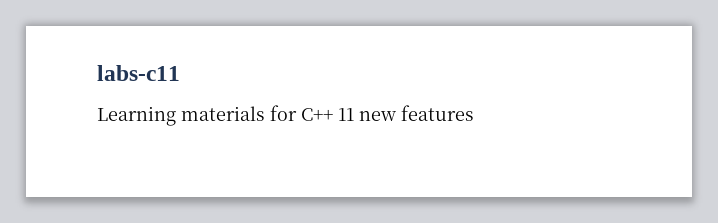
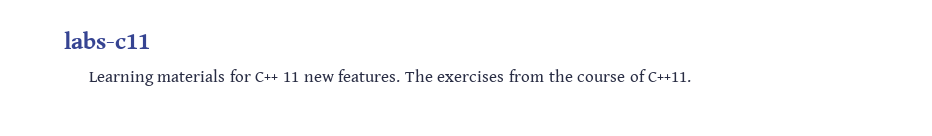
- Learning materials for C++ 11 new features
+ Learning materials for C++ 11 new features. The exercises from the course of C++11.

